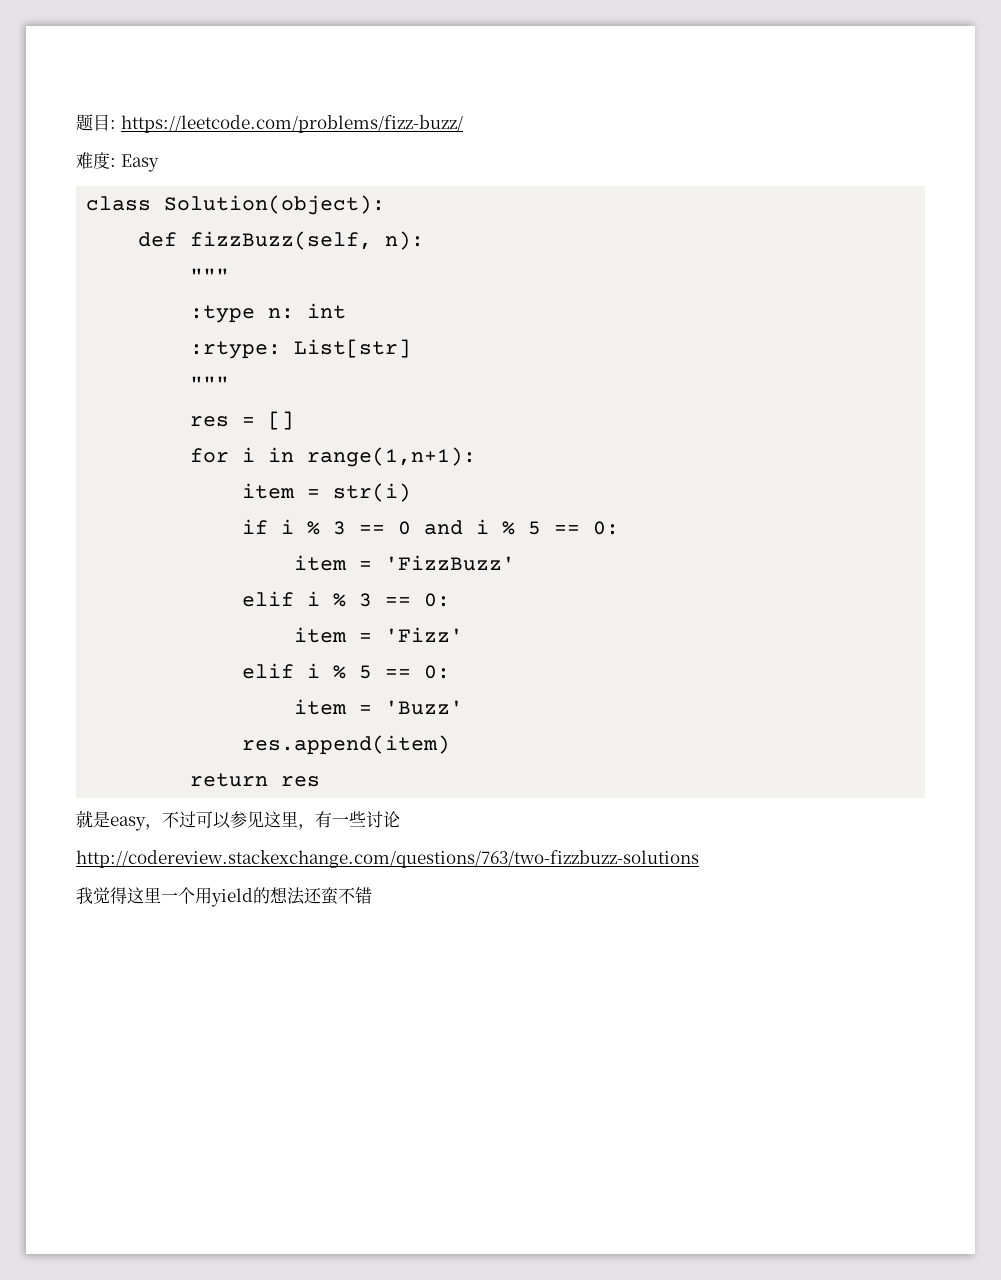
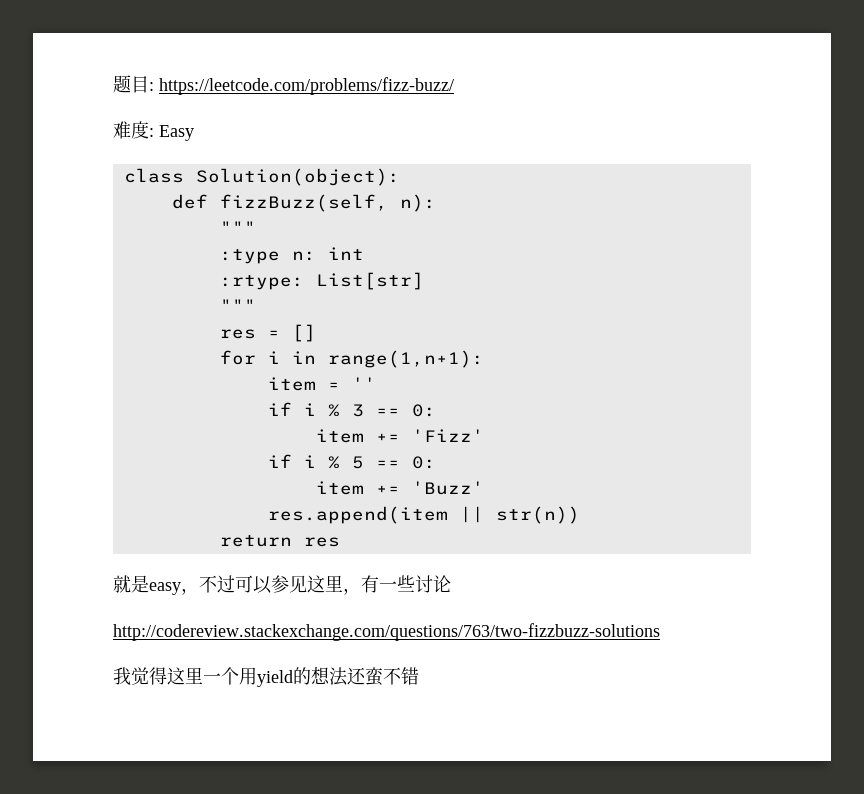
- item = str(i)
+ item = ''
- if i % 3 == 0 and i % 5 == 0:
- item = 'FizzBuzz'
- elif i % 3 == 0:
- item = 'Fizz'
- elif i % 5 == 0:
- item = 'Buzz'
- res.append(item)
+ if i % 3 == 0:
+ item += 'Fizz'
+ if i % 5 == 0:
+ item += 'Buzz'
+ res.append(item || str(n))

